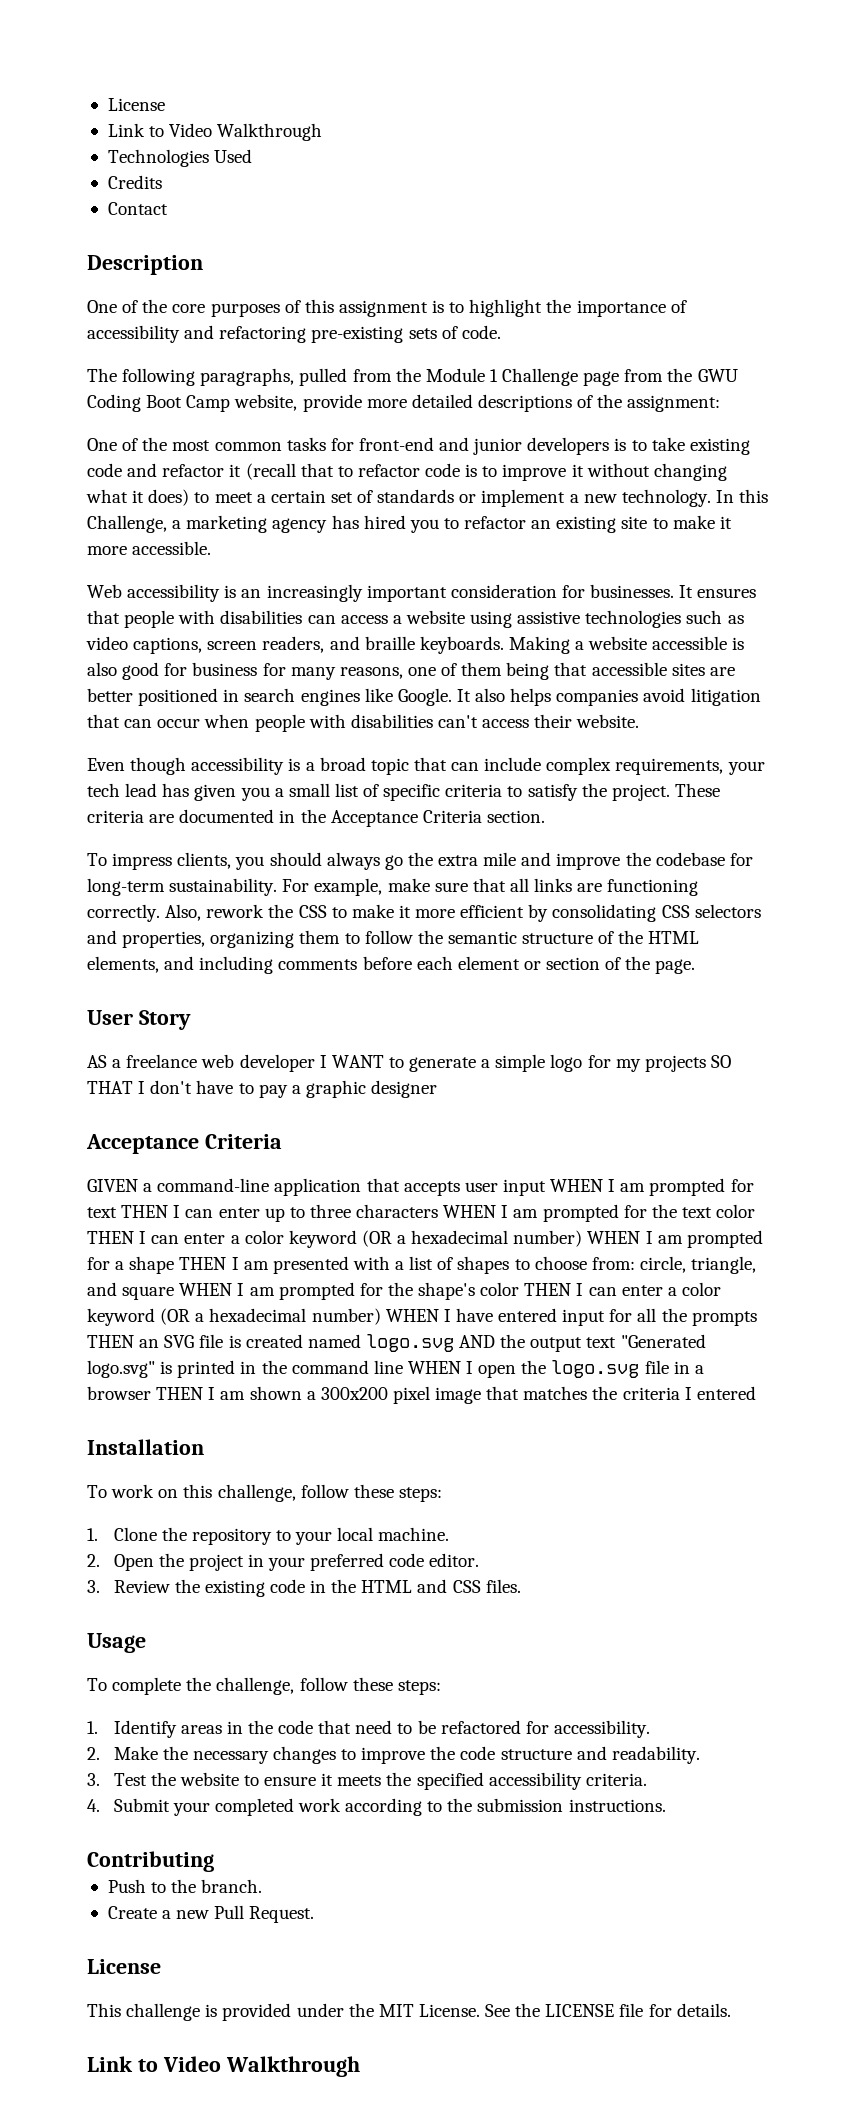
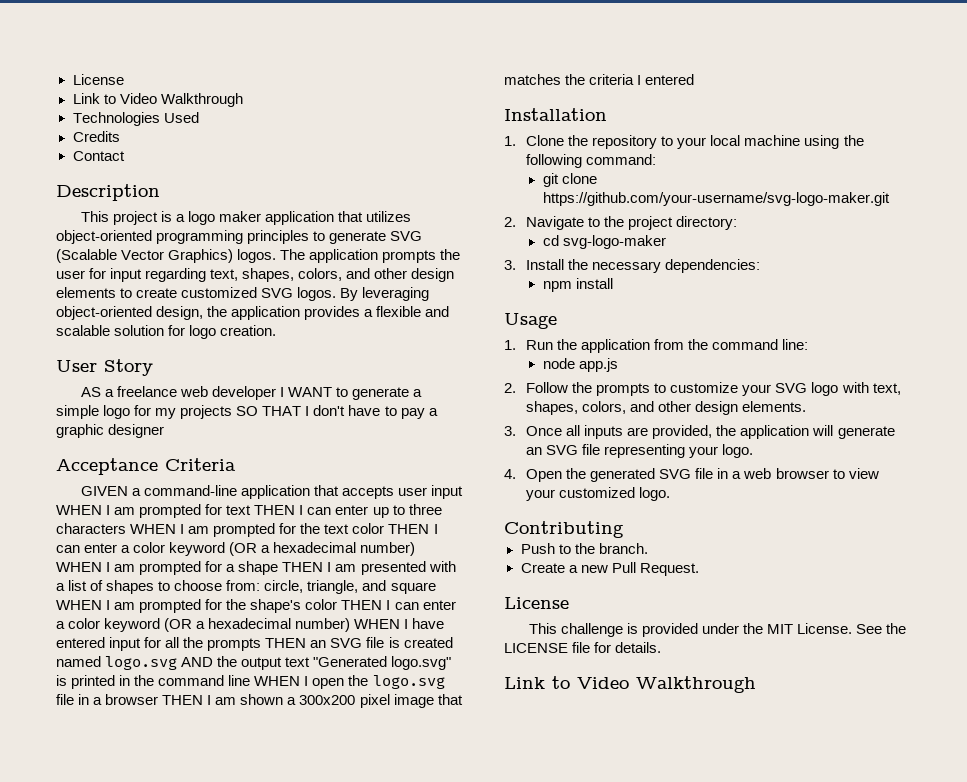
- One of the core purposes of this assignment is to highlight the importance of accessibility and refactoring pre-existing sets of code.
- The following paragraphs, pulled from the Module 1 Challenge page from the GWU Coding Boot Camp website, provide more detailed descriptions of the assignment:
- One of the most common tasks for front-end and junior developers is to take existing code and refactor it (recall that to refactor code is to improve it without changing what it does) to meet a certain set of standards or implement a new technology. In this Challenge, a marketing agency has hired you to refactor an existing site to make it more accessible.
- Web accessibility is an increasingly important consideration for businesses. It ensures that people with disabilities can access a website using assistive technologies such as video captions, screen readers, and braille keyboards. Making a website accessible is also good for business for many reasons, one of them being that accessible sites are better positioned in search engines like Google. It also helps companies avoid litigation that can occur when people with disabilities can't access their website.
- Even though accessibility is a broad topic that can include complex requirements, your tech lead has given you a small list of specific criteria to satisfy the project. These criteria are documented in the Acceptance Criteria section.
- To impress clients, you should always go the extra mile and improve the codebase for long-term sustainability. For example, make sure that all links are functioning correctly. Also, rework the CSS to make it more efficient by consolidating CSS selectors and properties, organizing them to follow the semantic structure of the HTML elements, and including comments before each element or section of the page.
+ This project is a logo maker application that utilizes object-oriented programming principles to generate SVG (Scalable Vector Graphics) logos. The application prompts the user for input regarding text, shapes, colors, and other design elements to create customized SVG logos. By leveraging object-oriented design, the application provides a flexible and scalable solution for logo creation.
- To work on this challenge, follow these steps:
- 1. Clone the repository to your local machine.
- 2. Open the project in your preferred code editor.
- 3. Review the existing code in the HTML and CSS files.
+ 1. Clone the repository to your local machine using the following command:
+ git clone https://github.com/your-username/svg-logo-maker.git
+ 2. Navigate to the project directory:
+ cd svg-logo-maker
+ 3. Install the necessary dependencies:
+ npm install
  Usage
- To complete the challenge, follow these steps:
- 1. Identify areas in the code that need to be refactored for accessibility.
- 2. Make the necessary changes to improve the code structure and readability.
- 3. Test the website to ensure it meets the specified accessibility criteria.
- 4. Submit your completed work according to the submission instructions.
+ 1. Run the application from the command line:
+ node app.js
+ 2. Follow the prompts to customize your SVG logo with text, shapes, colors, and other design elements.
+ 3. Once all inputs are provided, the application will generate an SVG file representing your logo.
+ 4. Open the generated SVG file in a web browser to view your customized logo.

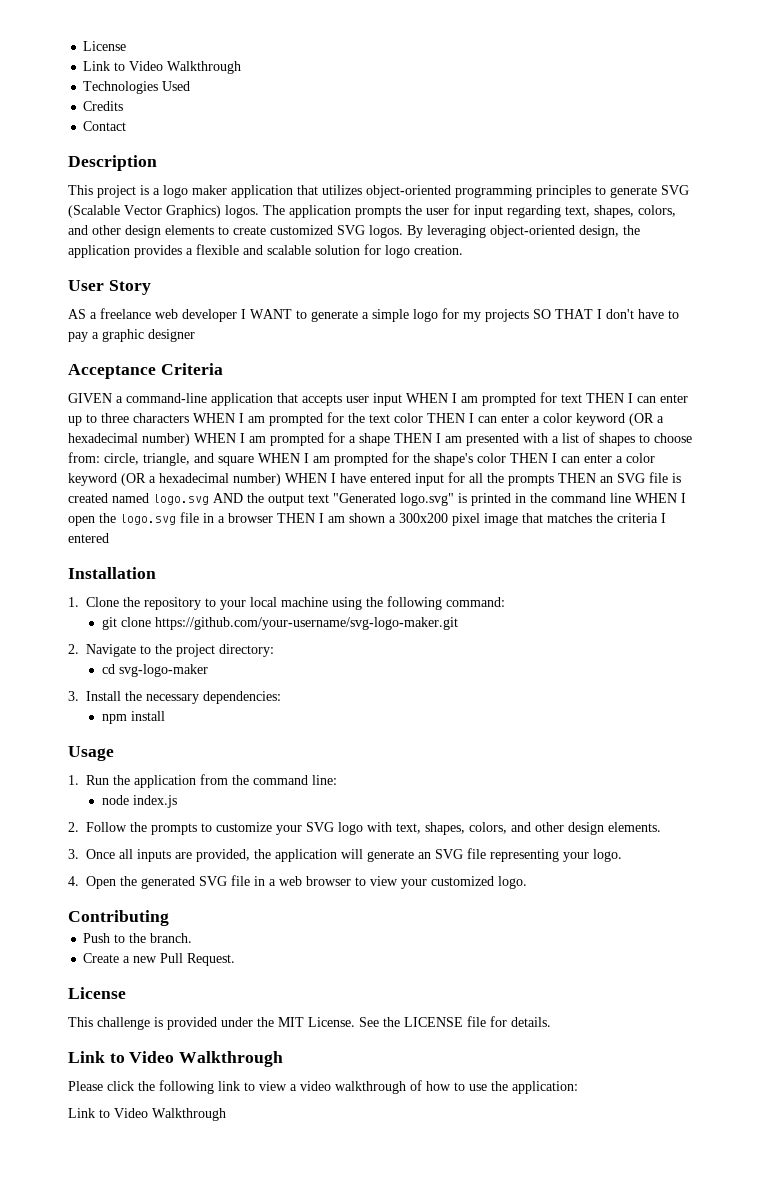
- node app.js
+ node index.js
+ Please click the following link to view a video walkthrough of how to use the application:
+ Link to Video Walkthrough

